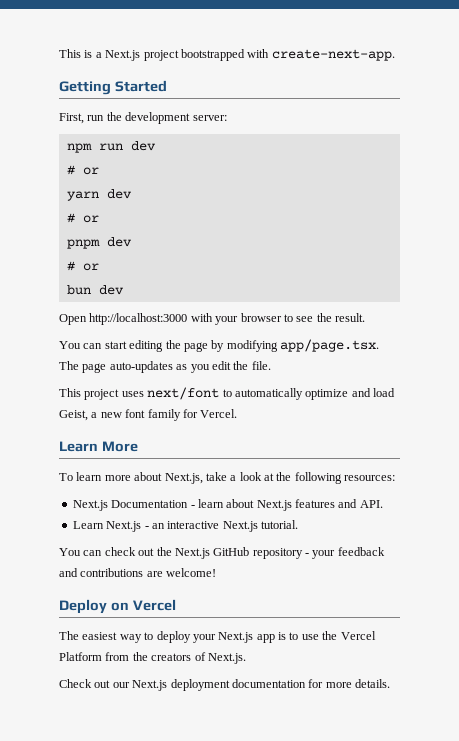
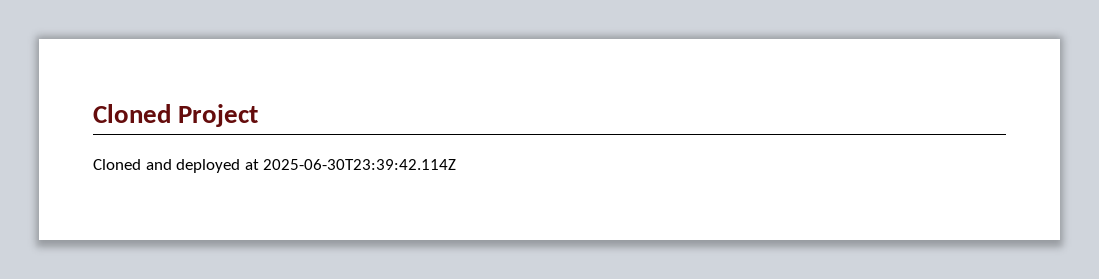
- This is a Next.js project bootstrapped with create-next-app.
- Getting Started
- First, run the development server:
- npm run dev
- # or
- yarn dev
- # or
- pnpm dev
- # or
- bun dev
- Open http://localhost:3000 with your browser to see the result.
- You can start editing the page by modifying app/page.tsx. The page auto-updates as you edit the file.
- This project uses next/font to automatically optimize and load Geist, a new font family for Vercel.
- Learn More
- To learn more about Next.js, take a look at the following resources:
- Next.js Documentation - learn about Next.js features and API.
- Learn Next.js - an interactive Next.js tutorial.
- You can check out the Next.js GitHub repository - your feedback and contributions are welcome!
- Deploy on Vercel
- The easiest way to deploy your Next.js app is to use the Vercel Platform from the creators of Next.js.
- Check out our Next.js deployment documentation for more details.
+ Cloned Project
+ Cloned and deployed at 2025-06-30T23:39:42.114Z

